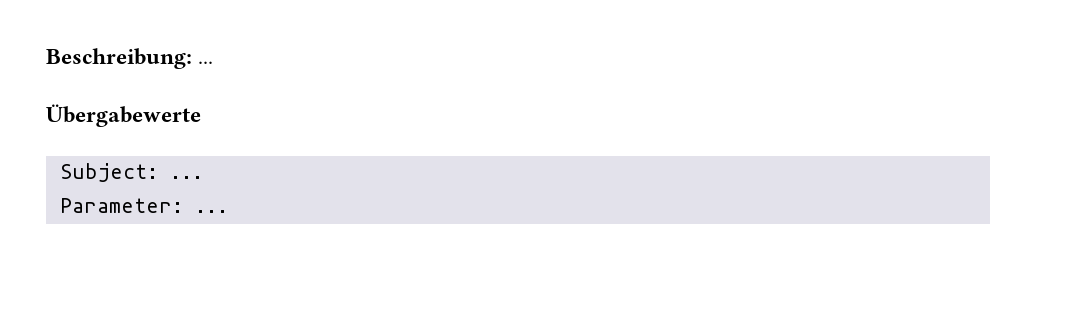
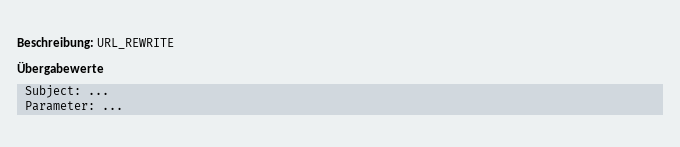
- Beschreibung: ...
+ Beschreibung: URL_REWRITE

